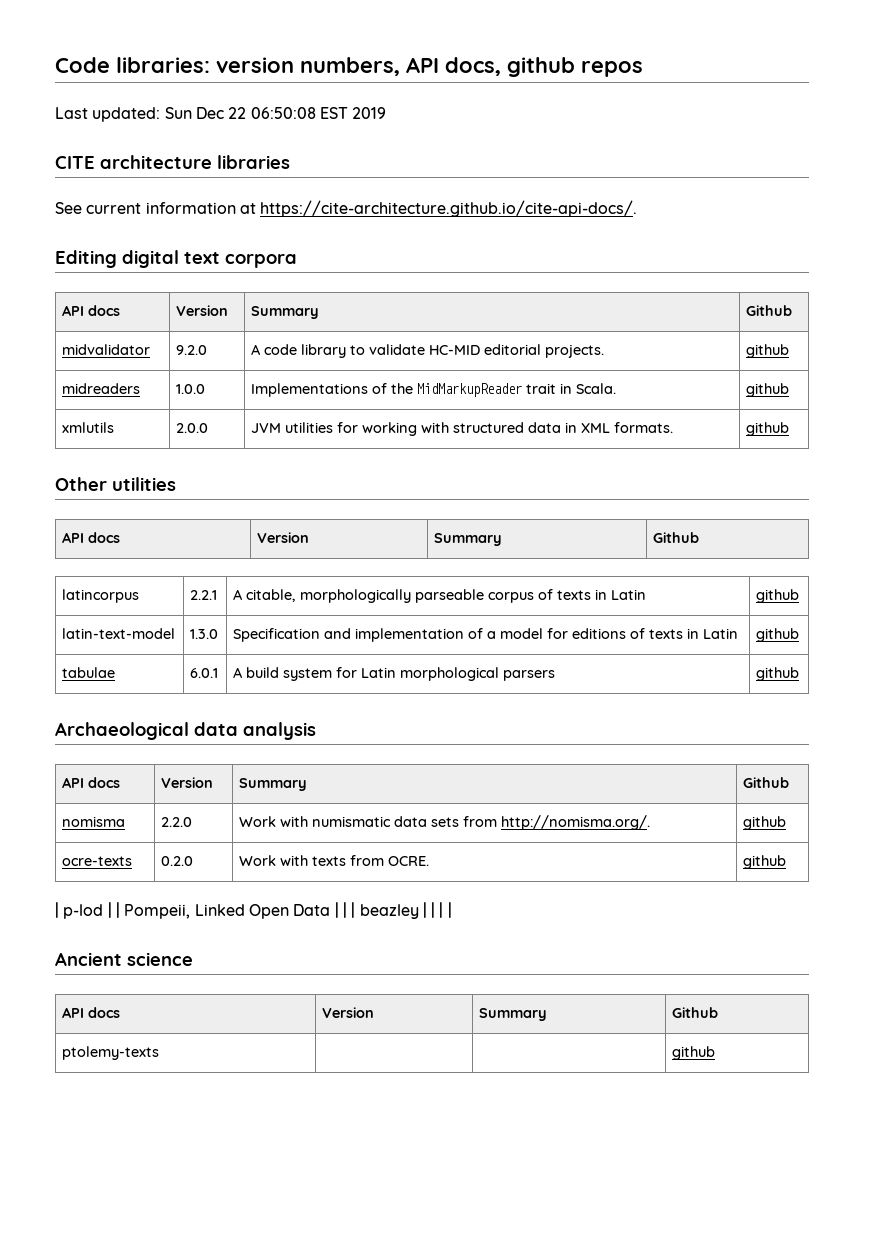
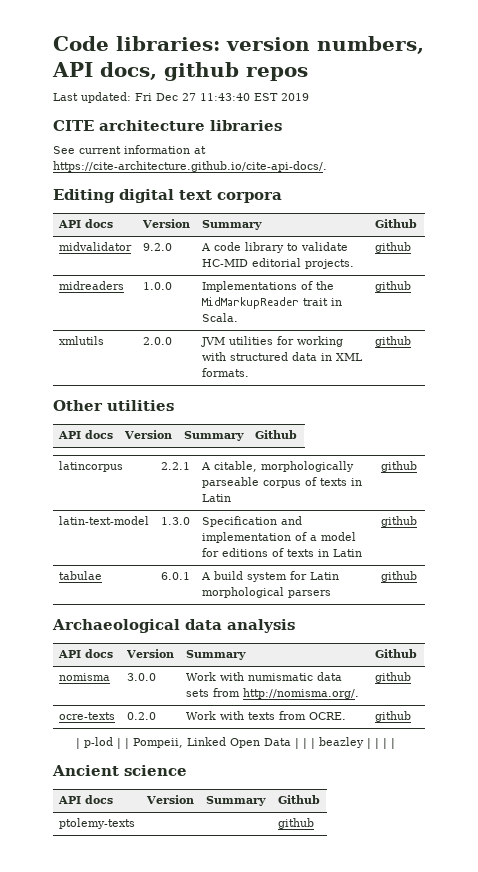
- Last updated: Sun Dec 22 06:50:08 EST 2019
+ Last updated: Fri Dec 27 11:43:40 EST 2019
- nomisma | 2.2.0 | Work with numismatic data sets from http://nomisma.org/. | github
+ nomisma | 3.0.0 | Work with numismatic data sets from http://nomisma.org/. | github

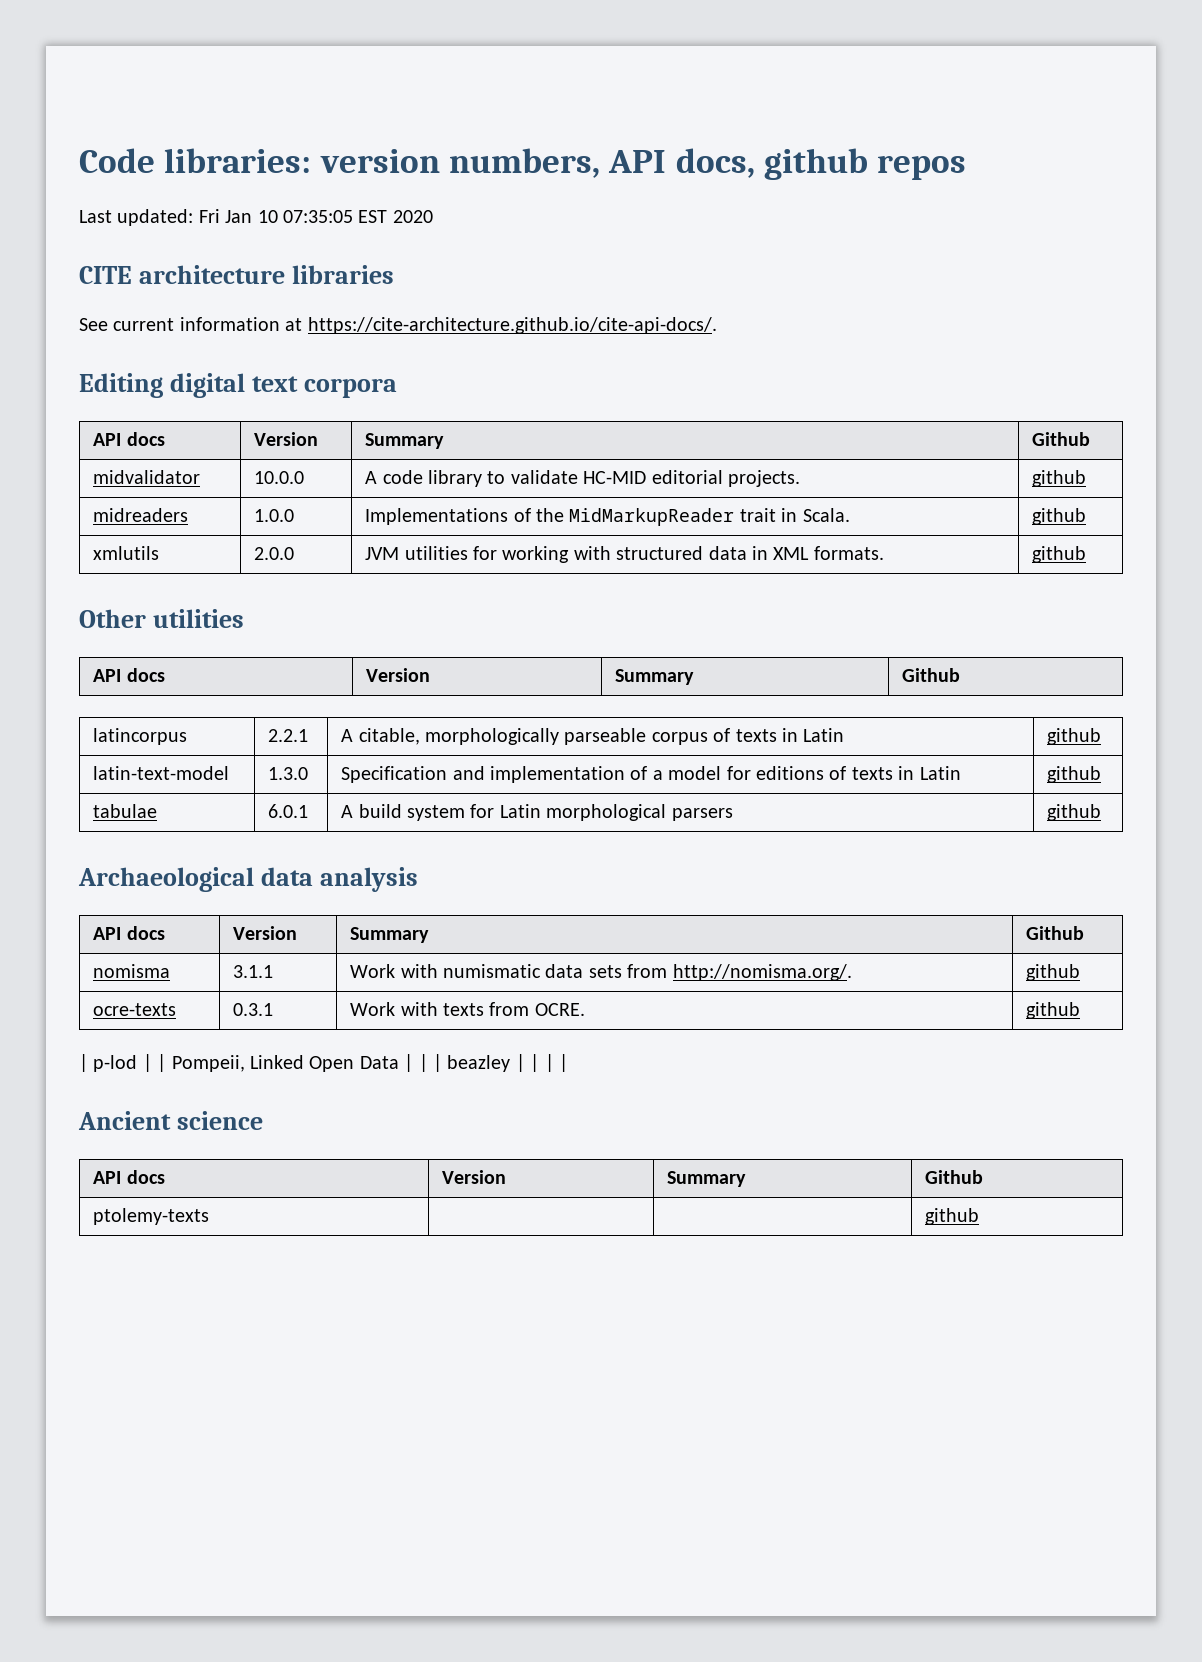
- Last updated: Fri Dec 27 11:43:40 EST 2019
+ Last updated: Fri Jan 10 07:35:05 EST 2020
- midvalidator | 9.2.0 | A code library to validate HC-MID editorial projects. | github
+ midvalidator | 10.0.0 | A code library to validate HC-MID editorial projects. | github
- nomisma | 3.0.0 | Work with numismatic data sets from http://nomisma.org/. | github
+ nomisma | 3.1.1 | Work with numismatic data sets from http://nomisma.org/. | github
- ocre-texts | 0.2.0 | Work with texts from OCRE. | github
+ ocre-texts | 0.3.1 | Work with texts from OCRE. | github

